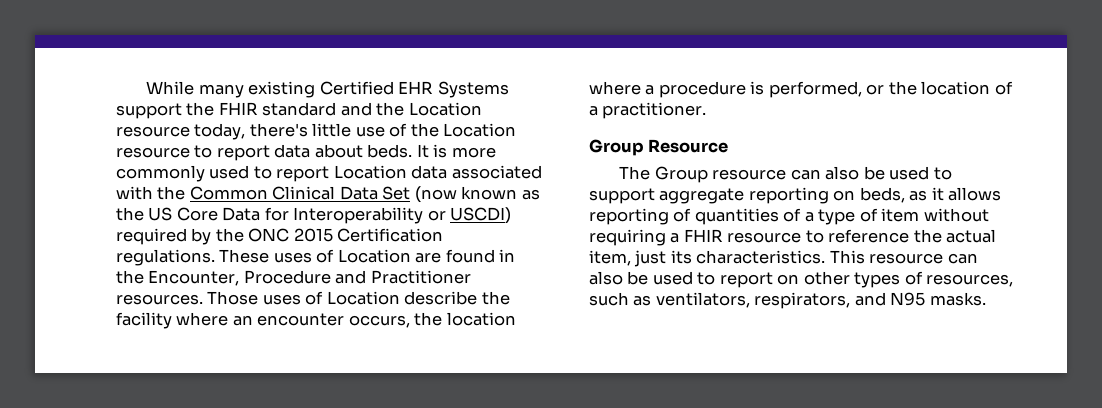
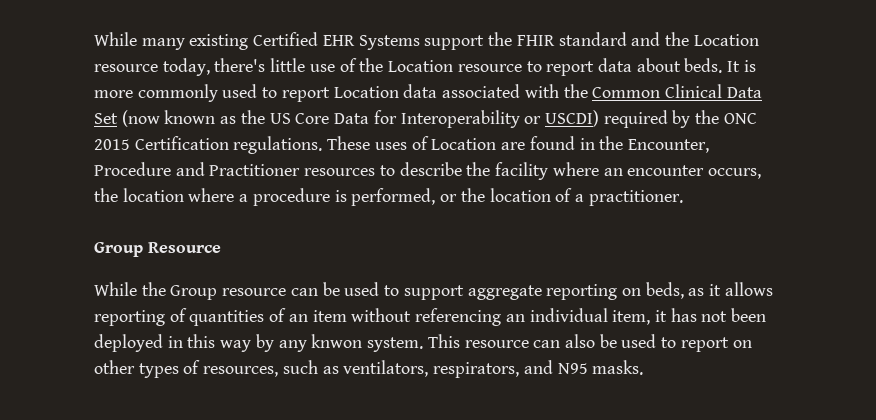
- These uses of Location are found in the Encounter, Procedure and Practitioner resources. Those uses of Location describe the facility where an encounter occurs, the location where a procedure is performed, or the location of a practitioner.
+ These uses of Location are found in the Encounter, Procedure and Practitioner resources to describe the facility where an encounter occurs, the location where a procedure is performed, or the location of a practitioner.
- The Group resource can also be used to support aggregate reporting on beds, as it allows reporting of quantities of a type of item without requiring a FHIR resource to reference the actual item, just its characteristics.
+ While the Group resource can be used to support aggregate reporting on beds, as it allows reporting of quantities of an item without referencing an individual item, it has not been deployed in this way by any knwon system.

